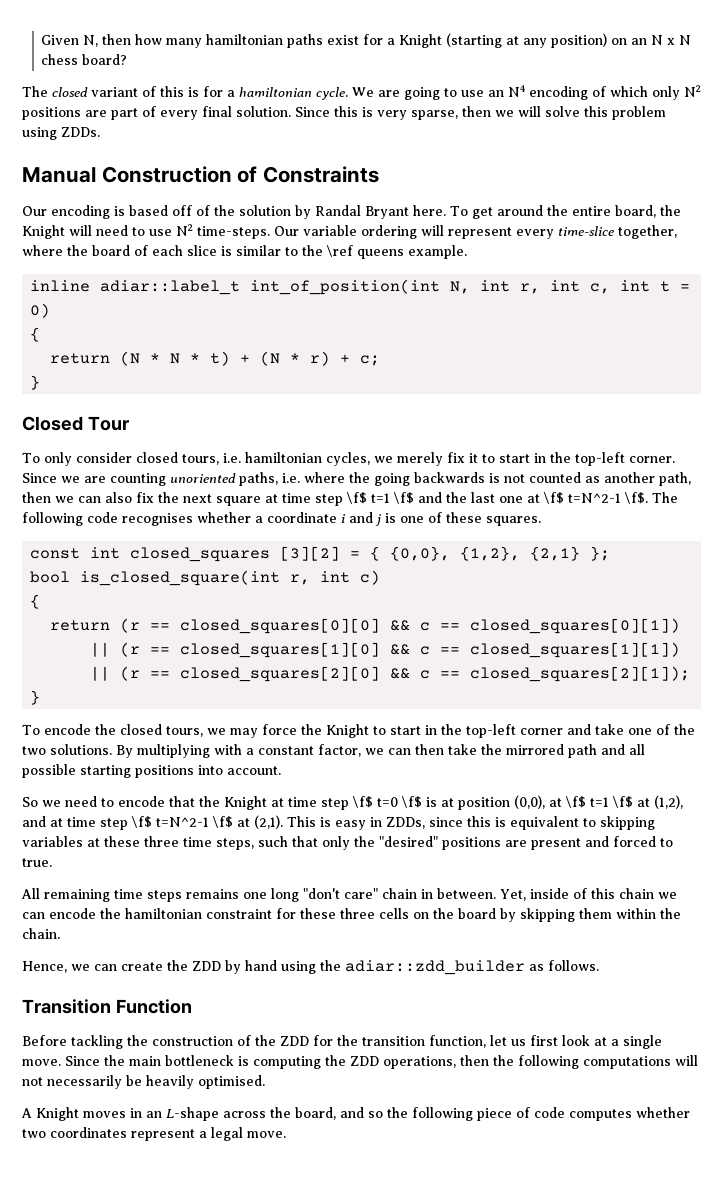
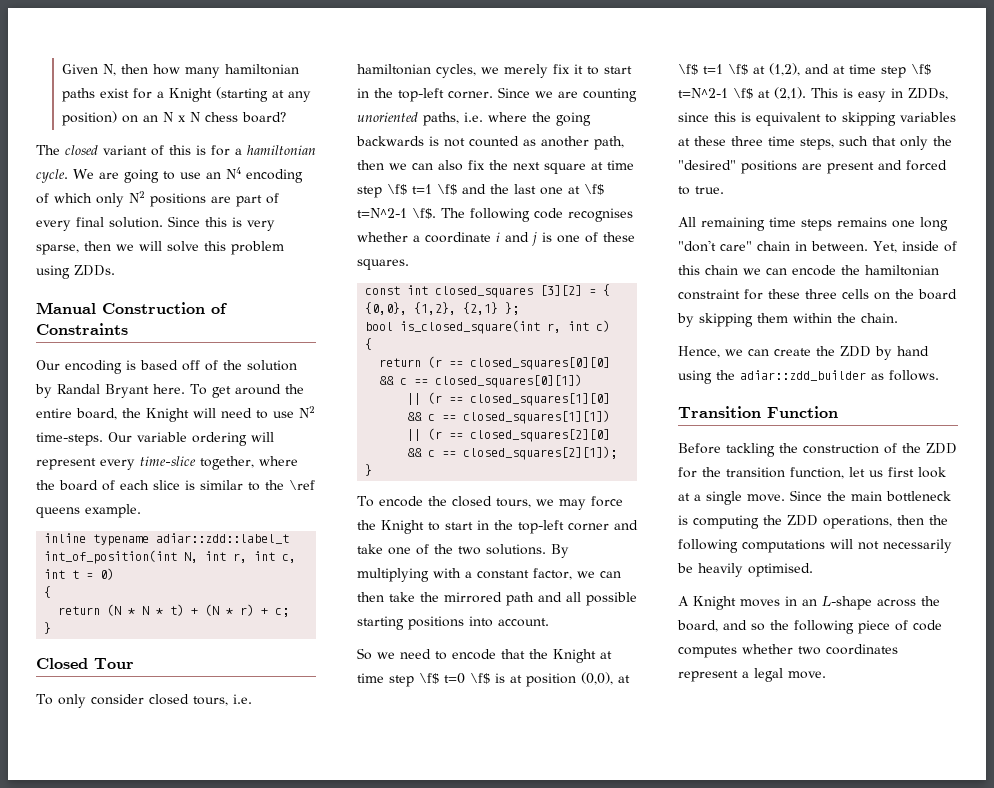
- inline adiar::label_t int_of_position(int N, int r, int c, int t = 0)
+ inline typename adiar::zdd::label_t int_of_position(int N, int r, int c, int t = 0)

